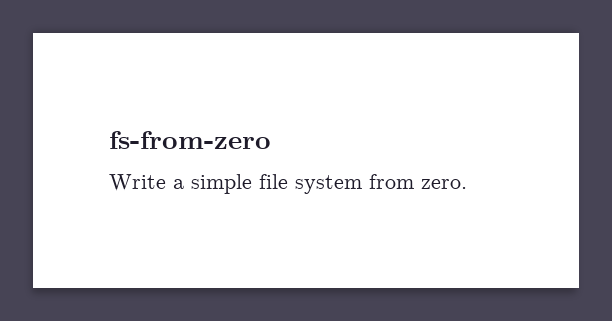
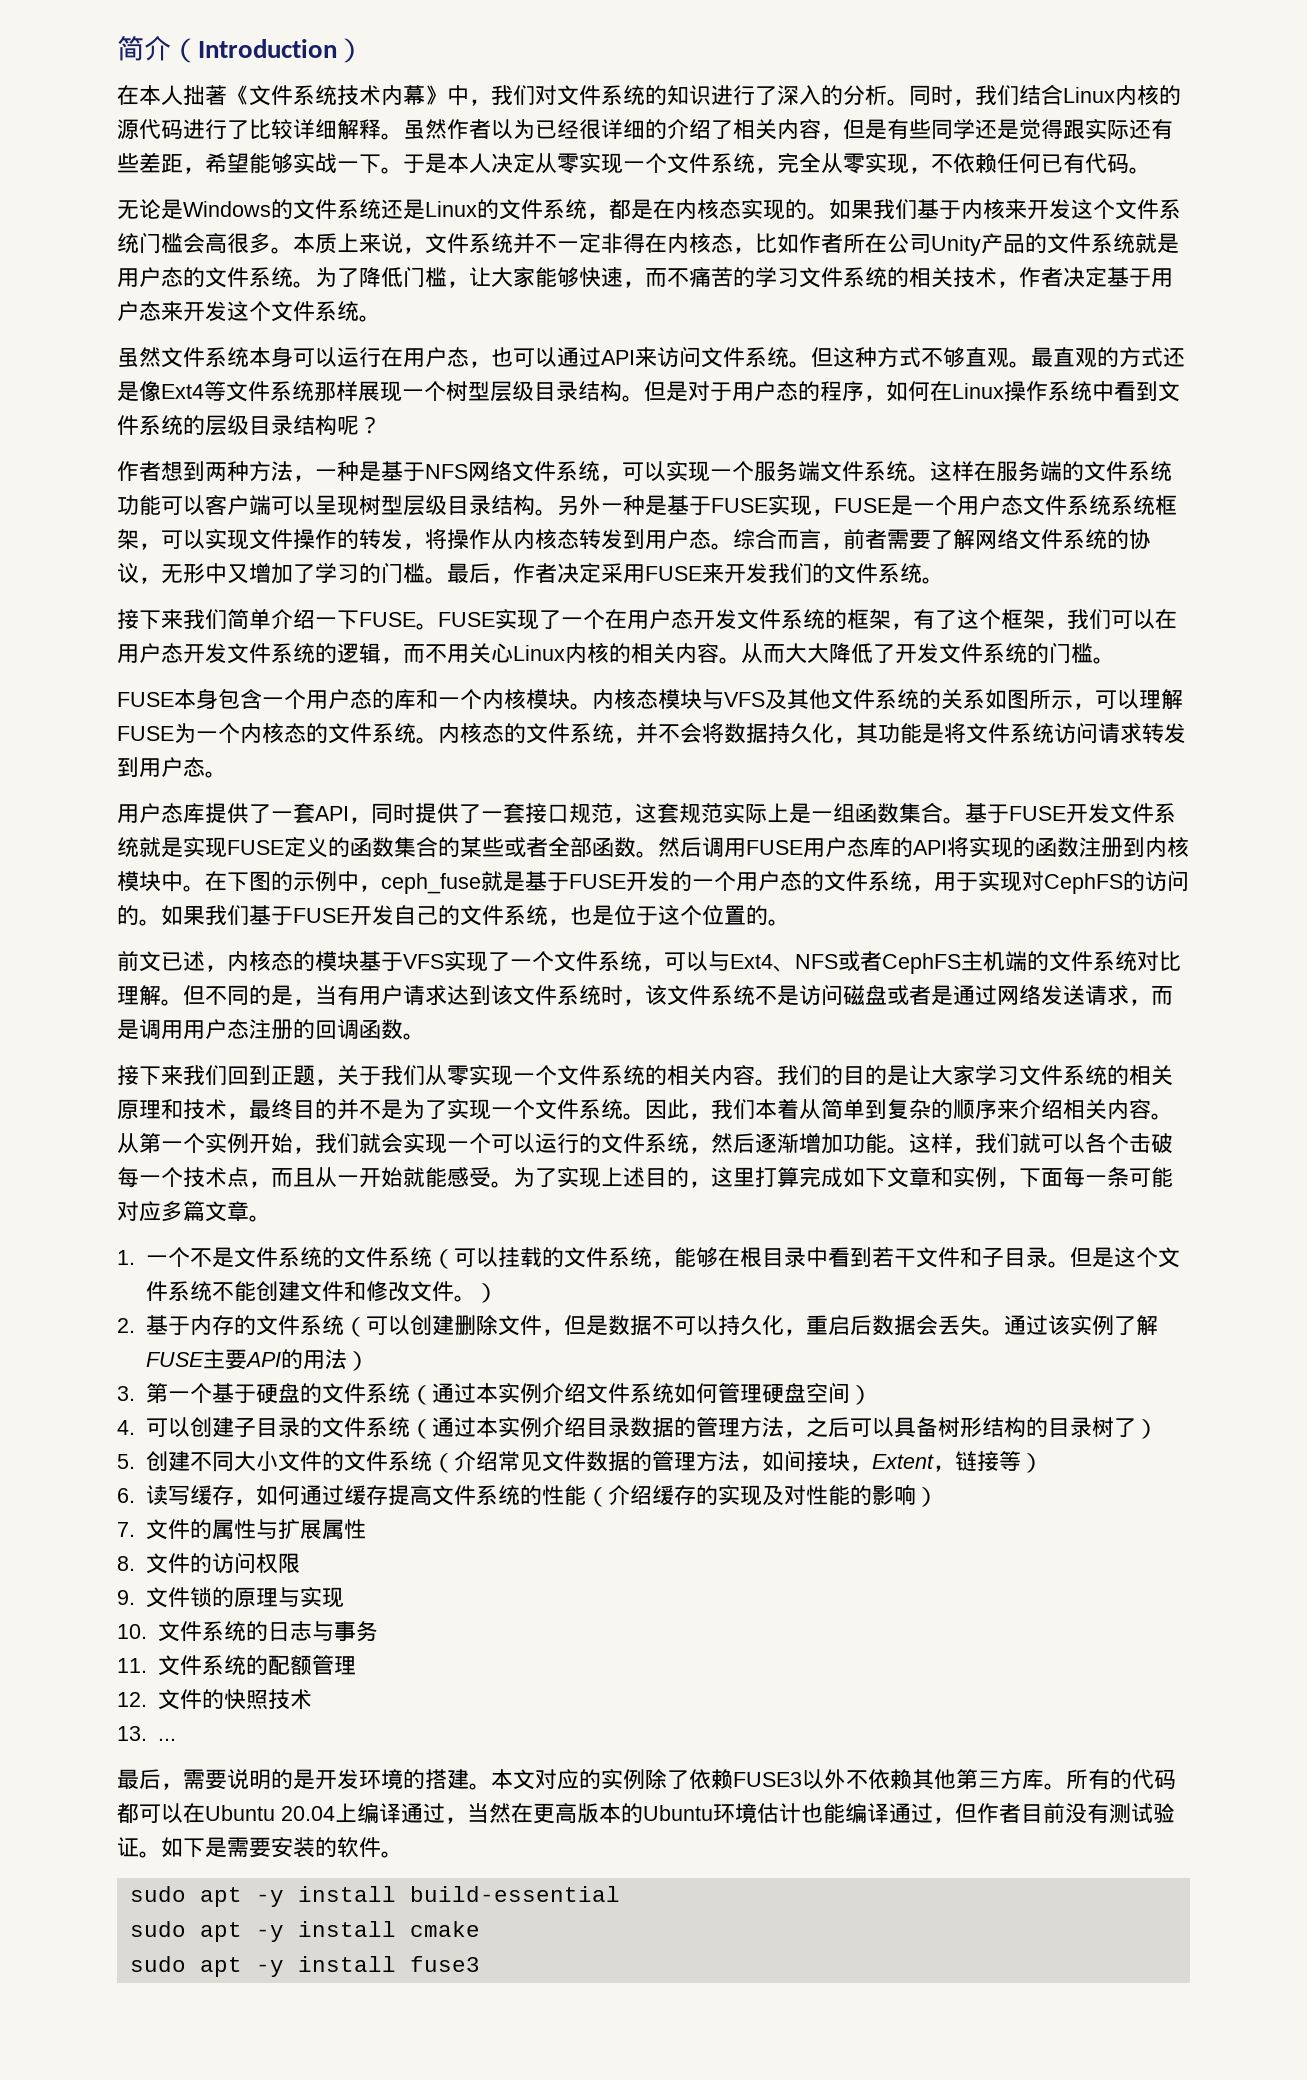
- fs-from-zero
- Write a simple file system from zero.
+ 简介（Introduction）
+ 在本人拙著《文件系统技术内幕》中，我们对文件系统的知识进行了深入的分析。同时，我们结合Linux内核的源代码进行了比较详细解释。虽然作者以为已经很详细的介绍了相关内容，但是有些同学还是觉得跟实际还有些差距，希望能够实战一下。于是本人决定从零实现一个文件系统，完全从零实现，不依赖任何已有代码。
+ 无论是Windows的文件系统还是Linux的文件系统，都是在内核态实现的。如果我们基于内核来开发这个文件系统门槛会高很多。本质上来说，文件系统并不一定非得在内核态，比如作者所在公司Unity产品的文件系统就是用户态的文件系统。为了降低门槛，让大家能够快速，而不痛苦的学习文件系统的相关技术，作者决定基于用户态来开发这个文件系统。
+ 虽然文件系统本身可以运行在用户态，也可以通过API来访问文件系统。但这种方式不够直观。最直观的方式还是像Ext4等文件系统那样展现一个树型层级目录结构。但是对于用户态的程序，如何在Linux操作系统中看到文件系统的层级目录结构呢？
+ 作者想到两种方法，一种是基于NFS网络文件系统，可以实现一个服务端文件系统。这样在服务端的文件系统功能可以客户端可以呈现树型层级目录结构。另外一种是基于FUSE实现，FUSE是一个用户态文件系统系统框架，可以实现文件操作的转发，将操作从内核态转发到用户态。综合而言，前者需要了解网络文件系统的协议，无形中又增加了学习的门槛。最后，作者决定采用FUSE来开发我们的文件系统。
+ 接下来我们简单介绍一下FUSE。FUSE实现了一个在用户态开发文件系统的框架，有了这个框架，我们可以在用户态开发文件系统的逻辑，而不用关心Linux内核的相关内容。从而大大降低了开发文件系统的门槛。
+ FUSE本身包含一个用户态的库和一个内核模块。内核态模块与VFS及其他文件系统的关系如图所示，可以理解FUSE为一个内核态的文件系统。内核态的文件系统，并不会将数据持久化，其功能是将文件系统访问请求转发到用户态。
+ 用户态库提供了一套API，同时提供了一套接口规范，这套规范实际上是一组函数集合。基于FUSE开发文件系统就是实现FUSE定义的函数集合的某些或者全部函数。然后调用FUSE用户态库的API将实现的函数注册到内核模块中。在下图的示例中，ceph_fuse就是基于FUSE开发的一个用户态的文件系统，用于实现对CephFS的访问的。如果我们基于FUSE开发自己的文件系统，也是位于这个位置的。
+ 前文已述，内核态的模块基于VFS实现了一个文件系统，可以与Ext4、NFS或者CephFS主机端的文件系统对比理解。但不同的是，当有用户请求达到该文件系统时，该文件系统不是访问磁盘或者是通过网络发送请求，而是调用用户态注册的回调函数。
+ 接下来我们回到正题，关于我们从零实现一个文件系统的相关内容。我们的目的是让大家学习文件系统的相关原理和技术，最终目的并不是为了实现一个文件系统。因此，我们本着从简单到复杂的顺序来介绍相关内容。从第一个实例开始，我们就会实现一个可以运行的文件系统，然后逐渐增加功能。这样，我们就可以各个击破每一个技术点，而且从一开始就能感受。为了实现上述目的，这里打算完成如下文章和实例，下面每一条可能对应多篇文章。
+ 1.一个不是文件系统的文件系统（可以挂载的文件系统，能够在根目录中看到若干文件和子目录。但是这个文件系统不能创建文件和修改文件。）
+ 2.基于内存的文件系统（可以创建删除文件，但是数据不可以持久化，重启后数据会丢失。通过该实例了解FUSE主要API的用法）
+ 3.第一个基于硬盘的文件系统（通过本实例介绍文件系统如何管理硬盘空间）
+ 4.可以创建子目录的文件系统（通过本实例介绍目录数据的管理方法，之后可以具备树形结构的目录树了）
+ 5.创建不同大小文件的文件系统（介绍常见文件数据的管理方法，如间接块，Extent，链接等）
+ 6.读写缓存，如何通过缓存提高文件系统的性能（介绍缓存的实现及对性能的影响）
+ 7.文件的属性与扩展属性
+ 8.文件的访问权限
+ 9.文件锁的原理与实现
+ 10.文件系统的日志与事务
+ 11.文件系统的配额管理
+ 12.文件的快照技术
+ 13. ...
+ 最后，需要说明的是开发环境的搭建。本文对应的实例除了依赖FUSE3以外不依赖其他第三方库。所有的代码都可以在Ubuntu 20.04上编译通过，当然在更高版本的Ubuntu环境估计也能编译通过，但作者目前没有测试验证。如下是需要安装的软件。
+ sudo apt -y install build-essential
+ sudo apt -y install cmake
+ sudo apt -y install fuse3

